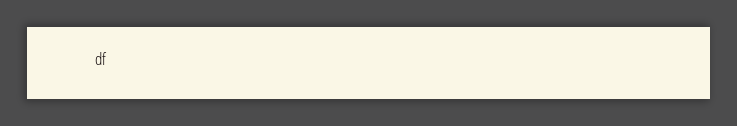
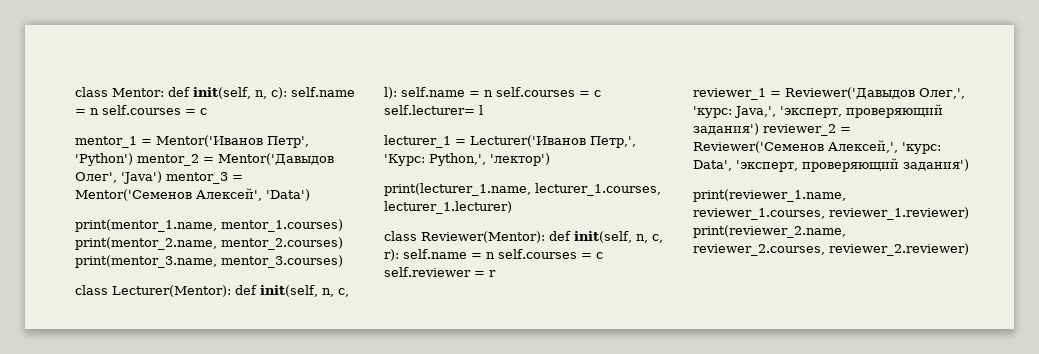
- df
+ class Mentor: def init(self, n, c): self.name = n self.courses = c
+ mentor_1 = Mentor('Иванов Петр', 'Python') mentor_2 = Mentor('Давыдов Олег', 'Java') mentor_3 = Mentor('Семенов Алексей', 'Data')
+ print(mentor_1.name, mentor_1.courses) print(mentor_2.name, mentor_2.courses) print(mentor_3.name, mentor_3.courses)
+ class Lecturer(Mentor): def init(self, n, c, l): self.name = n self.courses = c self.lecturer= l
+ lecturer_1 = Lecturer('Иванов Петр,', 'Курс: Python,', 'лектор')
+ print(lecturer_1.name, lecturer_1.courses, lecturer_1.lecturer)
+ class Reviewer(Mentor): def init(self, n, c, r): self.name = n self.courses = c self.reviewer = r
+ reviewer_1 = Reviewer('Давыдов Олег,', 'курс: Java,', 'эксперт, проверяющий задания') reviewer_2 = Reviewer('Семенов Алексей,', 'курс: Data', 'эксперт, проверяющий задания')
+ print(reviewer_1.name, reviewer_1.courses, reviewer_1.reviewer) print(reviewer_2.name, reviewer_2.courses, reviewer_2.reviewer)

